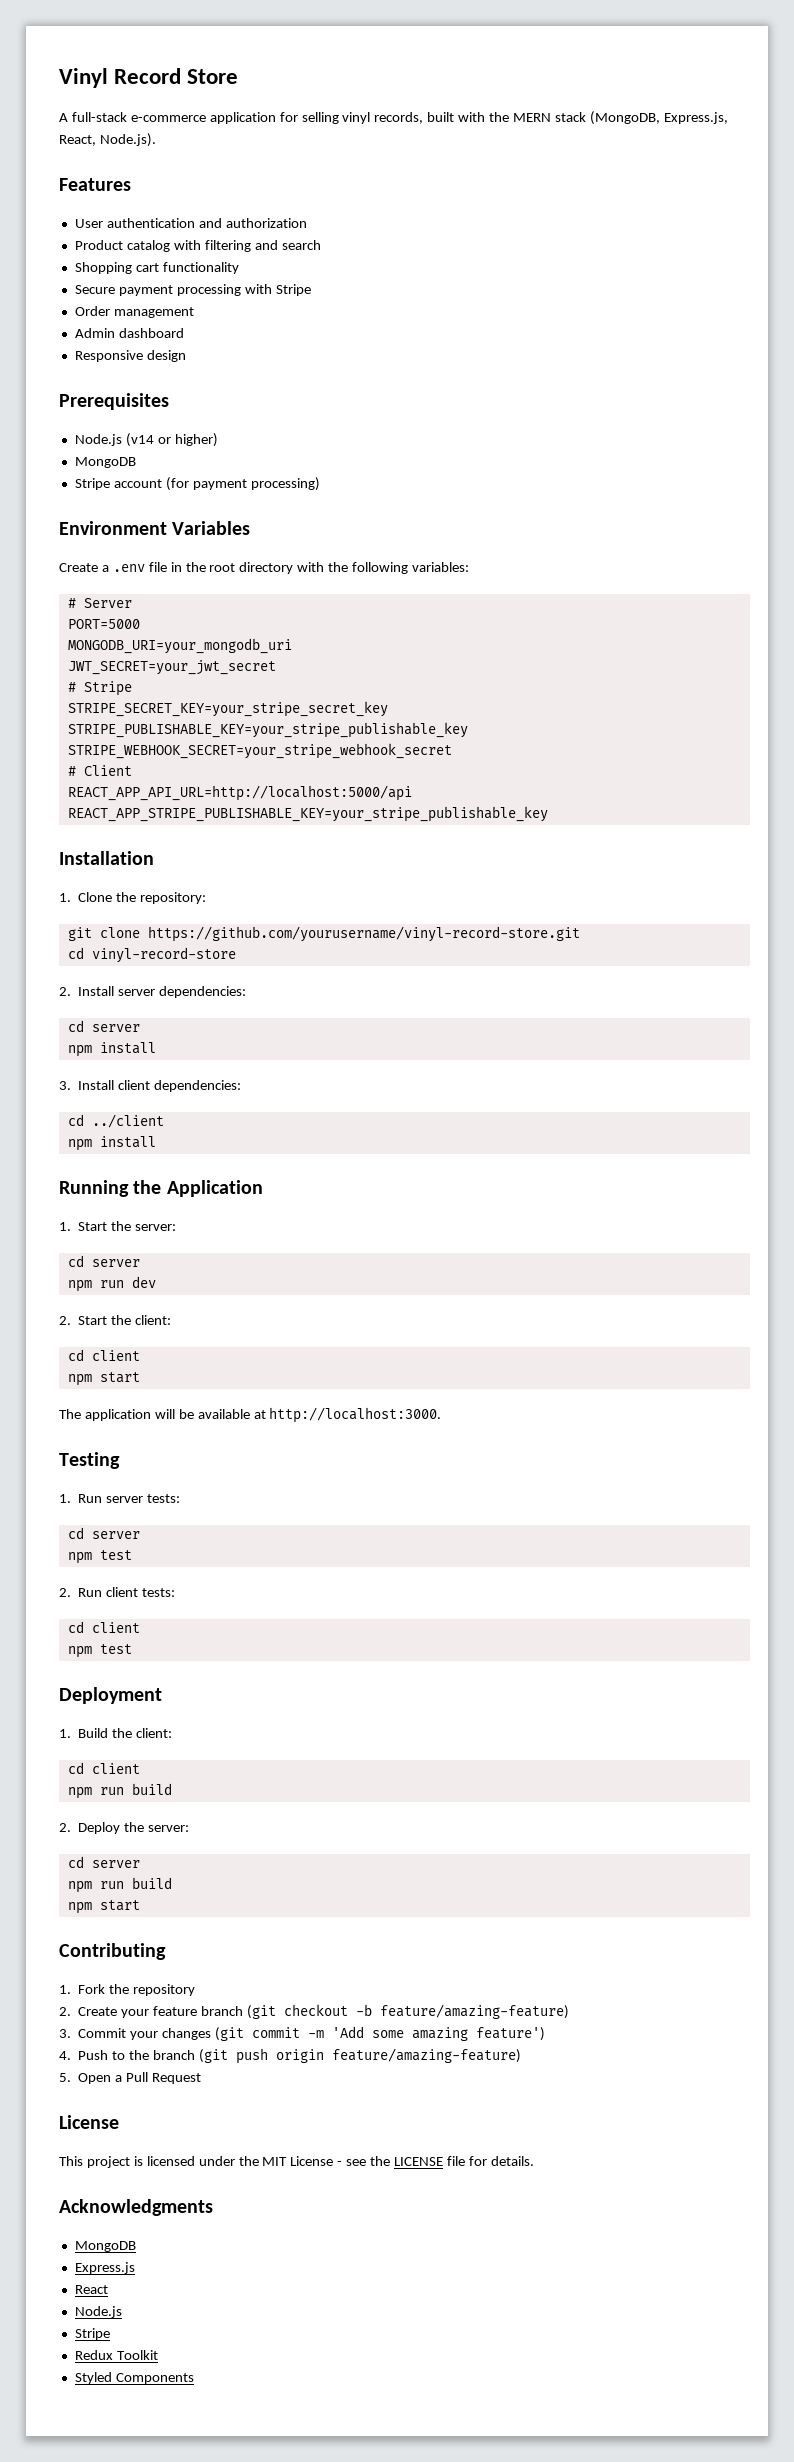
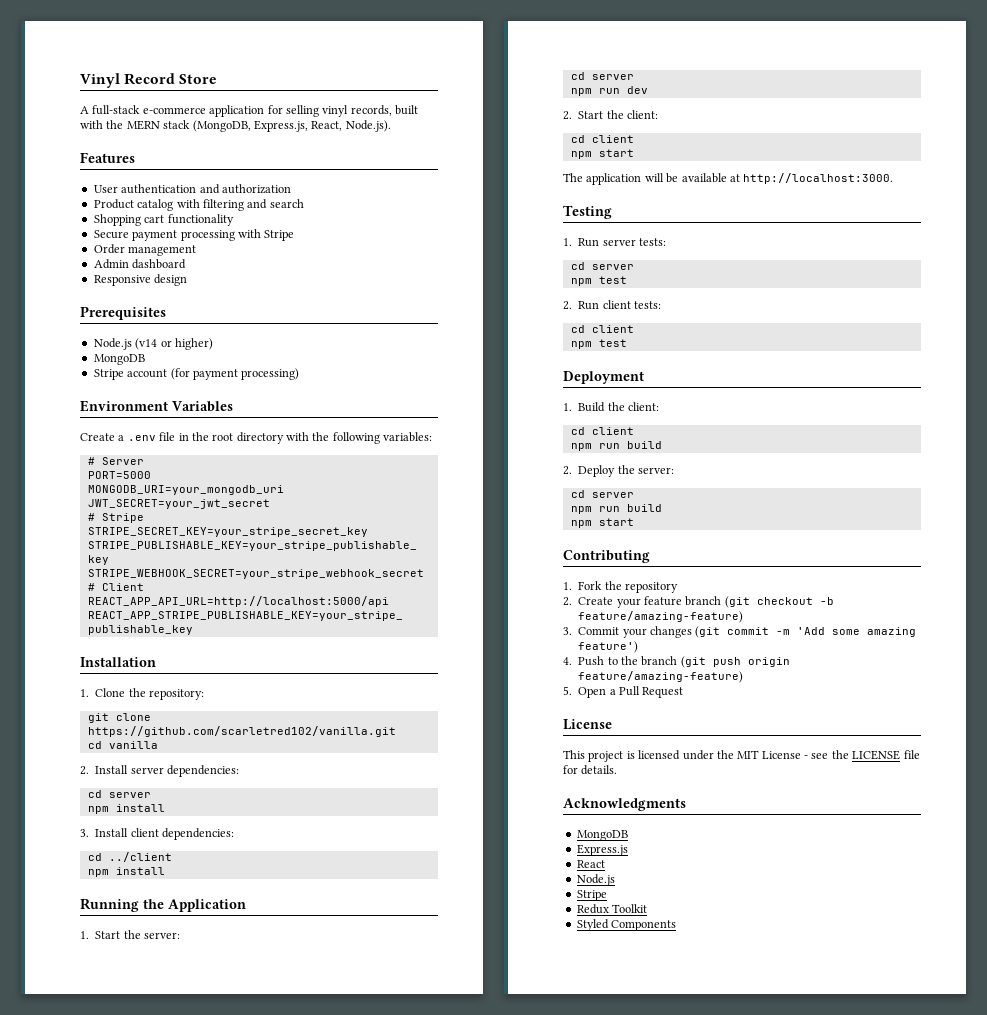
- git clone https://github.com/yourusername/vinyl-record-store.git
- cd vinyl-record-store
+ git clone https://github.com/scarletred102/vanilla.git
+ cd vanilla

